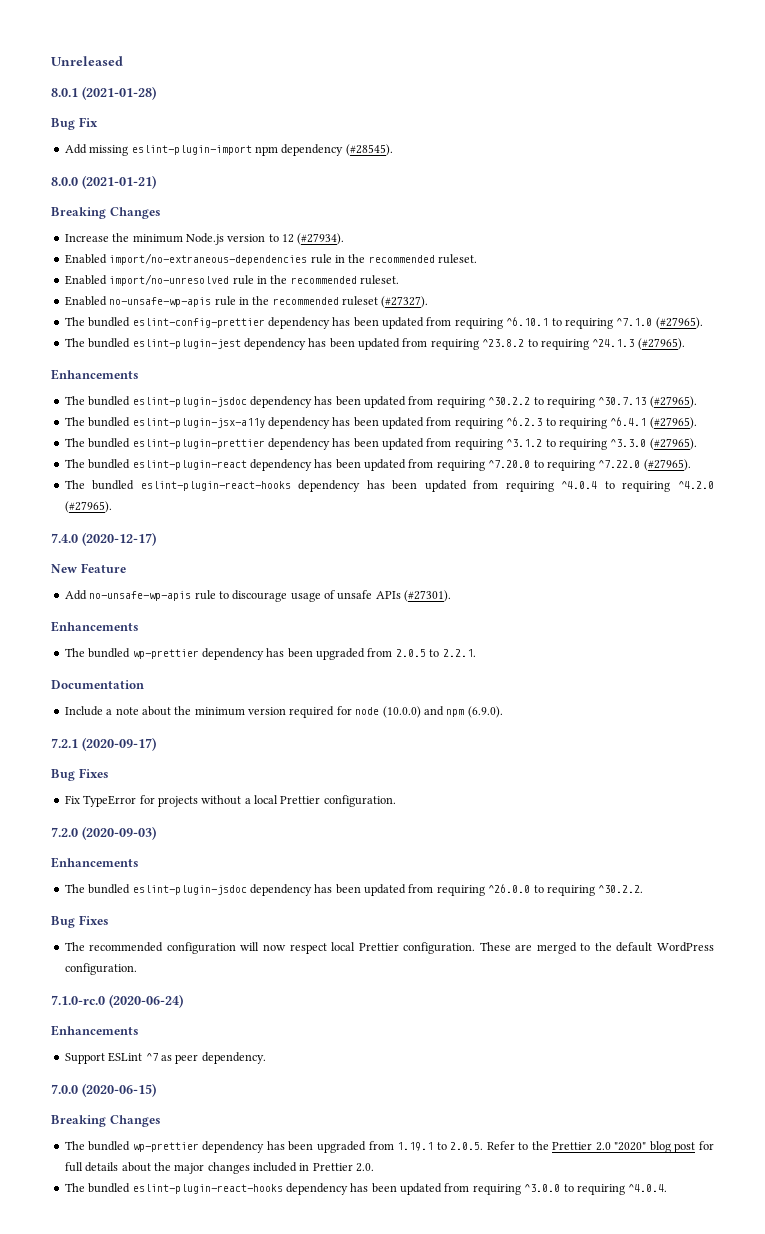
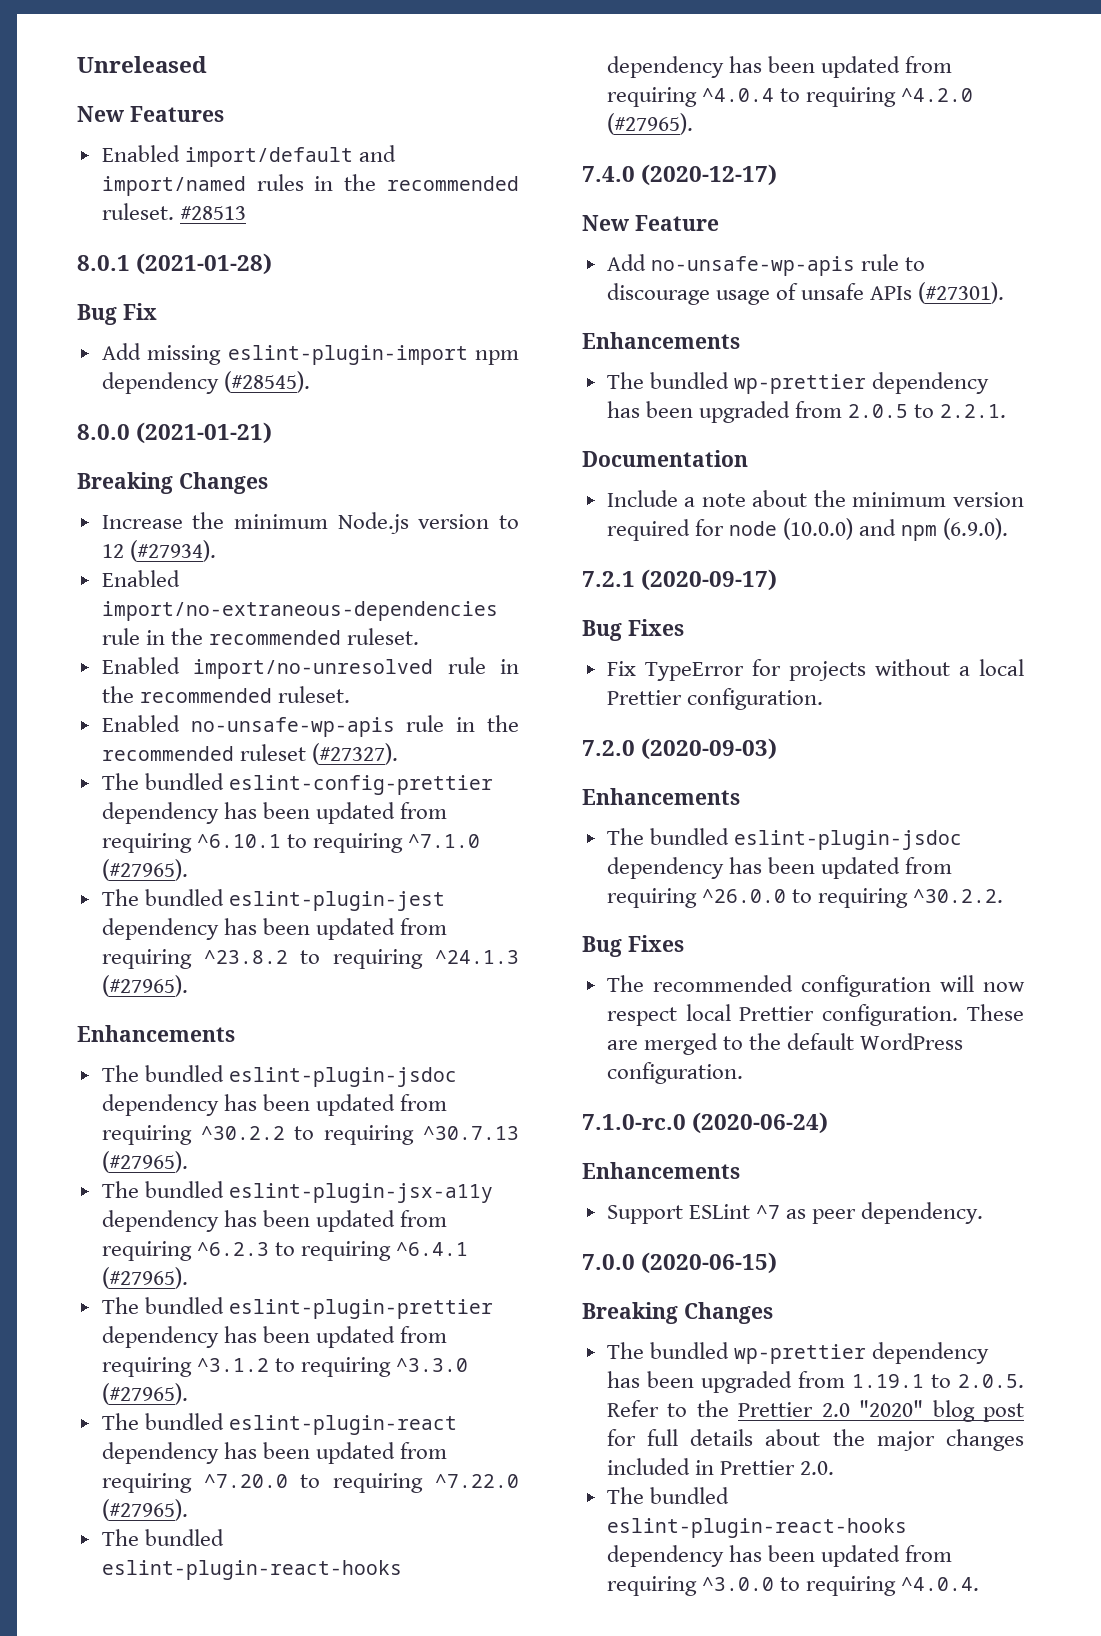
+ New Features
+ Enabled import/default and import/named rules in the recommended ruleset. #28513

